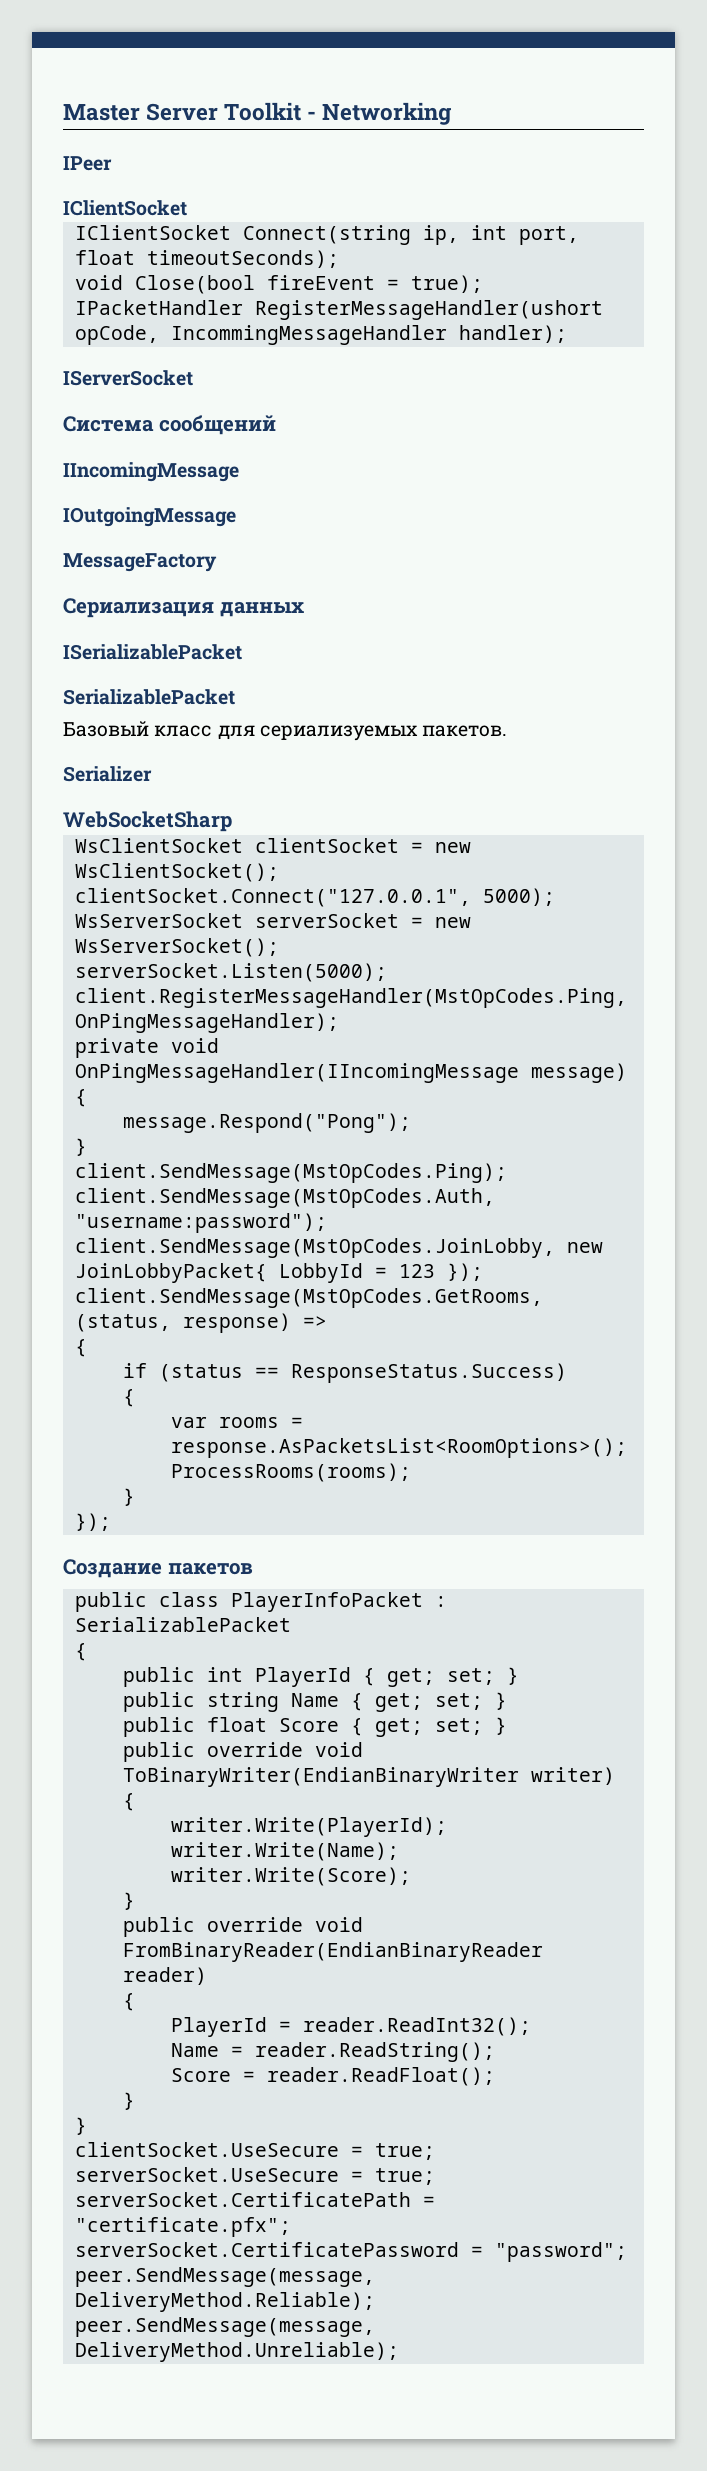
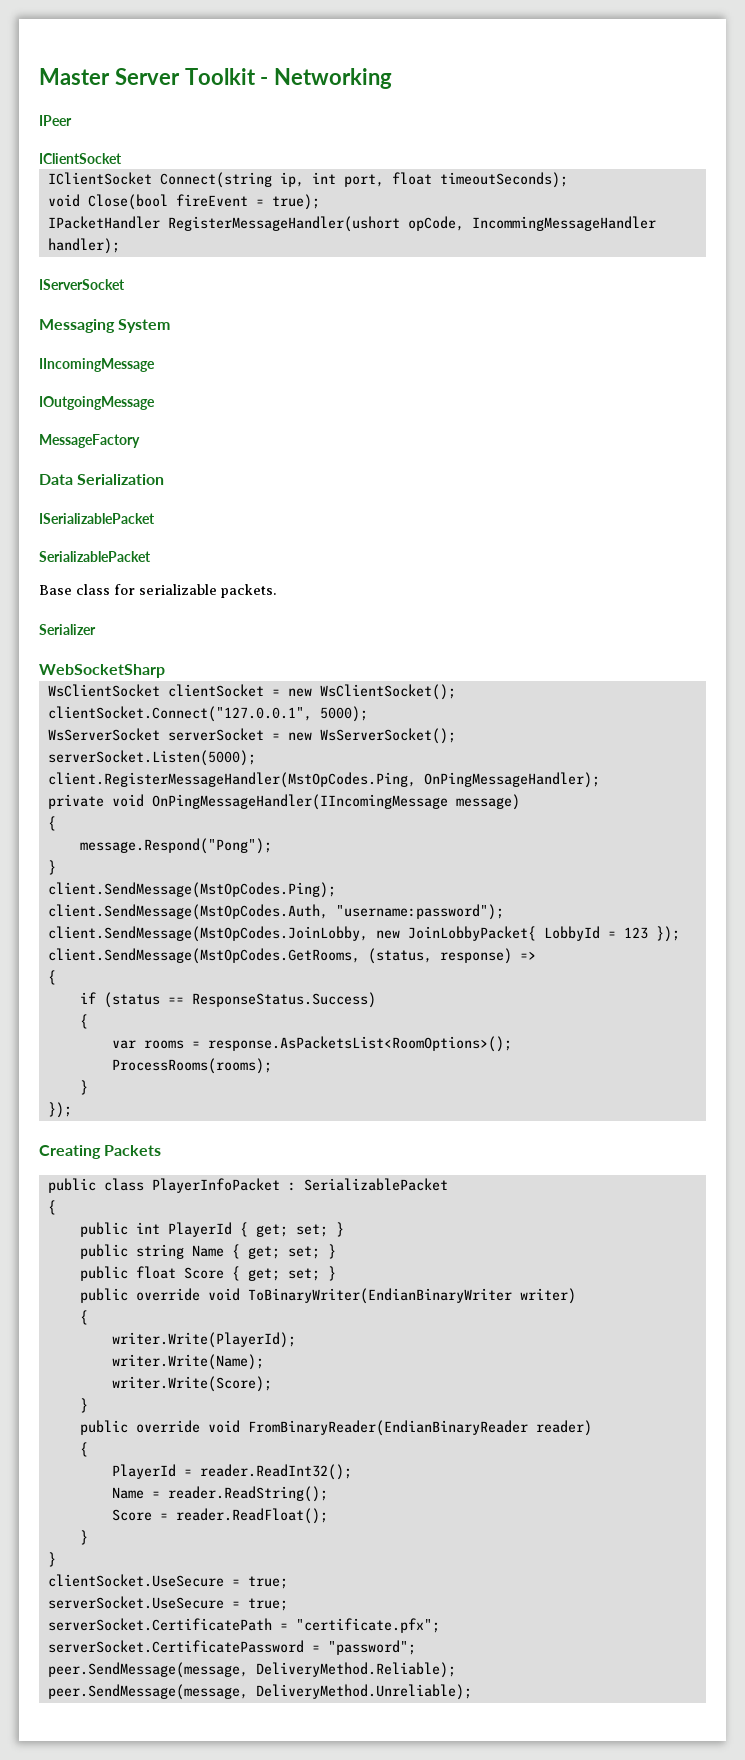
- Система сообщений
+ Messaging System
- Сериализация данных
+ Data Serialization
- Базовый класс для сериализуемых пакетов.
+ Base class for serializable packets.
- Создание пакетов
+ Creating Packets

